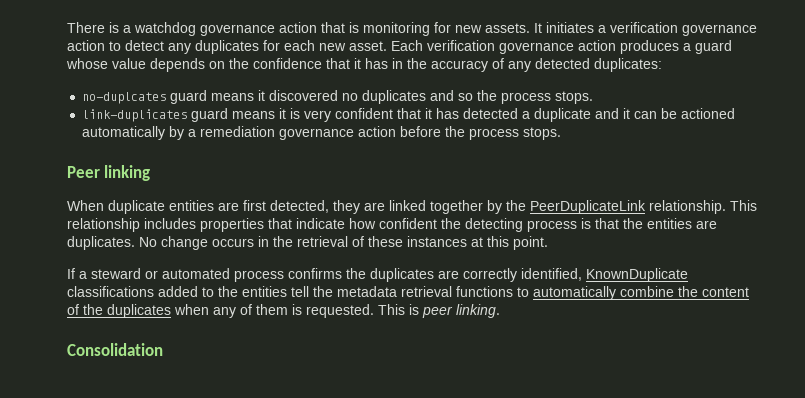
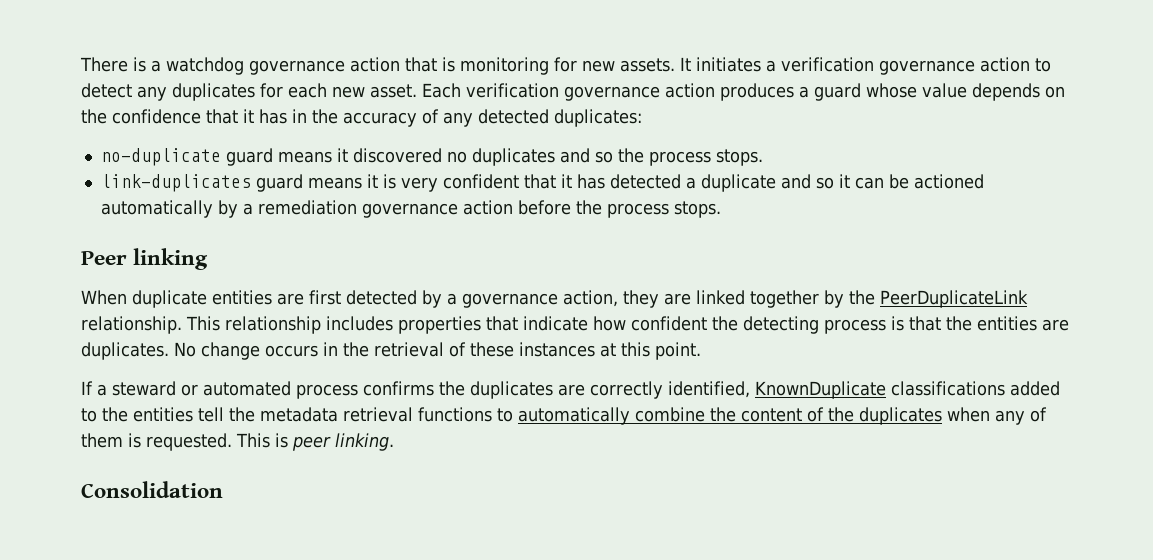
- no-duplcates guard means it discovered no duplicates and so the process stops.
+ no-duplicate guard means it discovered no duplicates and so the process stops.
- link-duplicates guard means it is very confident that it has detected a duplicate and it can be actioned automatically by a remediation governance action before the process stops.
+ link-duplicates guard means it is very confident that it has detected a duplicate and so it can be actioned automatically by a remediation governance action before the process stops.
- When duplicate entities are first detected, they are linked together by the PeerDuplicateLink relationship.
+ When duplicate entities are first detected by a governance action, they are linked together by the PeerDuplicateLink relationship.

